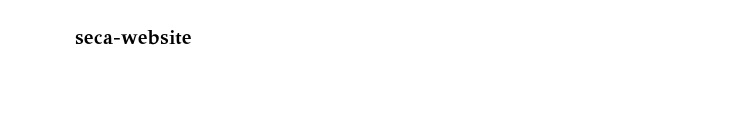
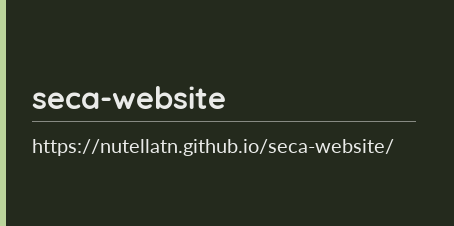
+ https://nutellatn.github.io/seca-website/

